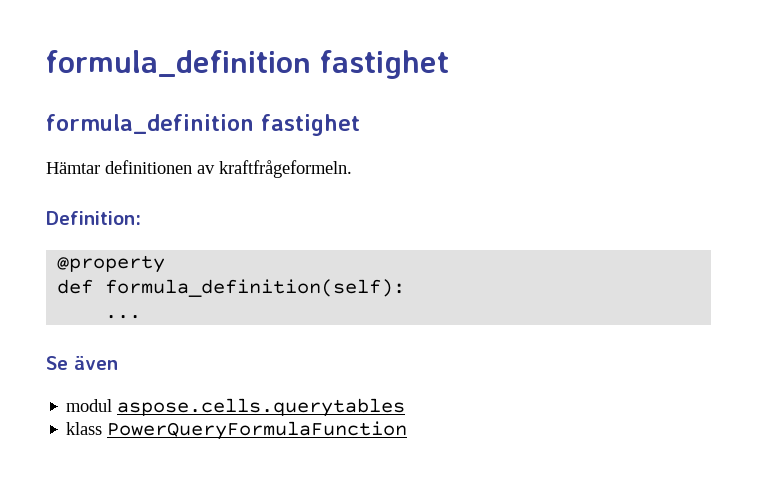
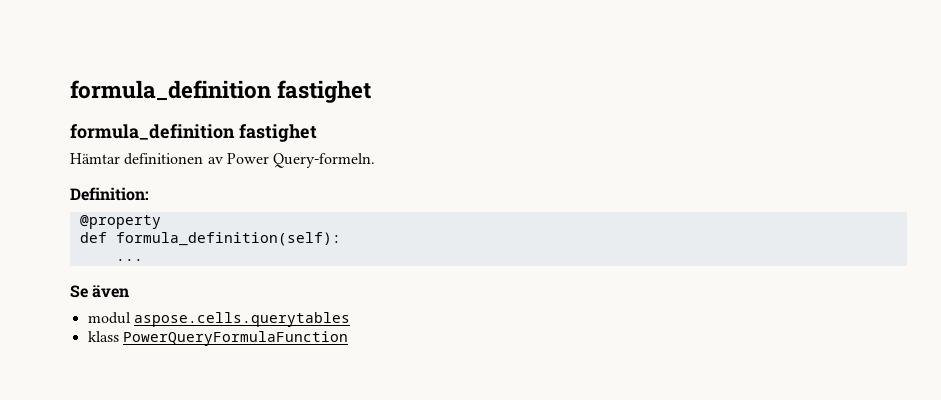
- Hämtar definitionen av kraftfrågeformeln.
+ Hämtar definitionen av Power Query-formeln.

